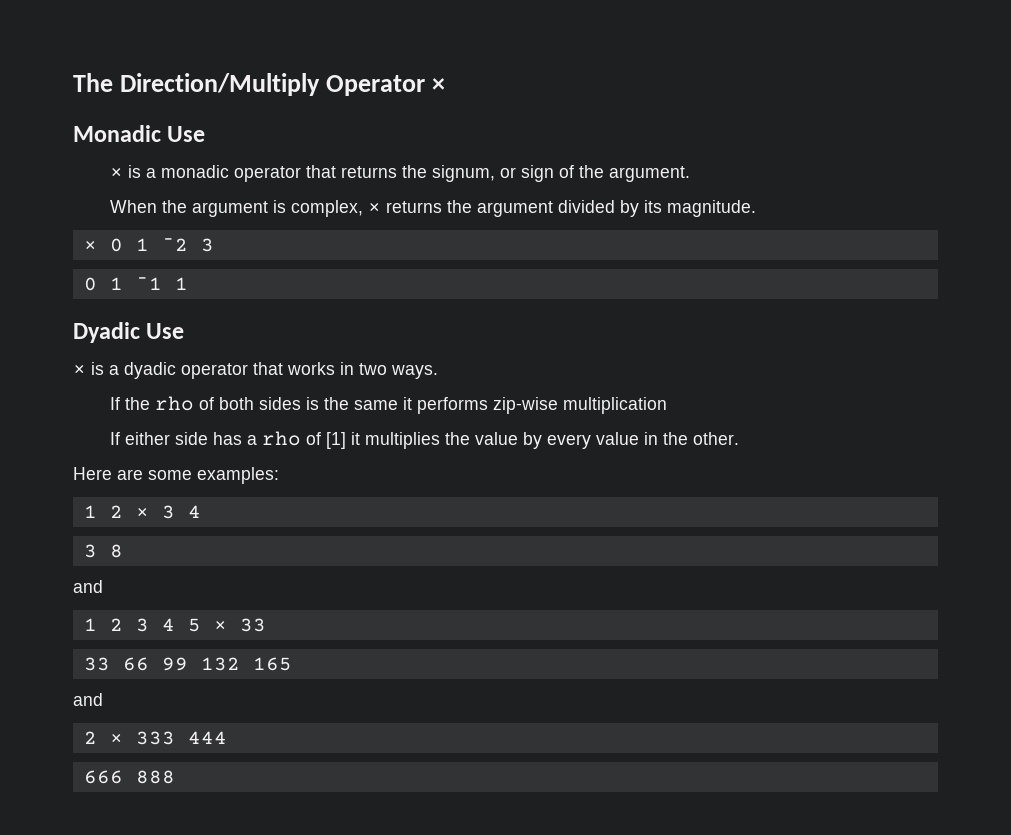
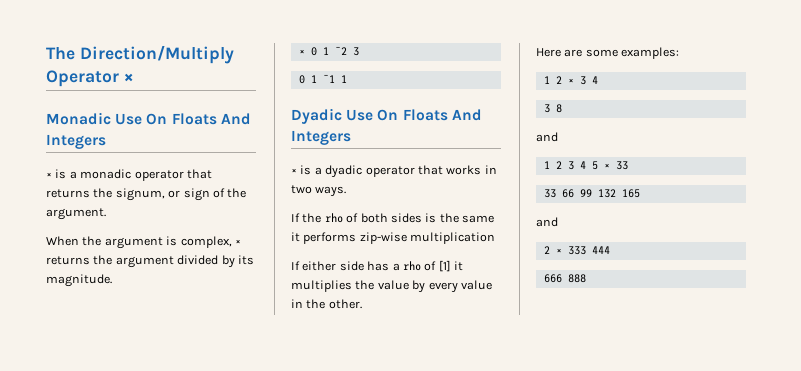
- Monadic Use
+ Monadic Use On Floats And Integers
- Dyadic Use
+ Dyadic Use On Floats And Integers

